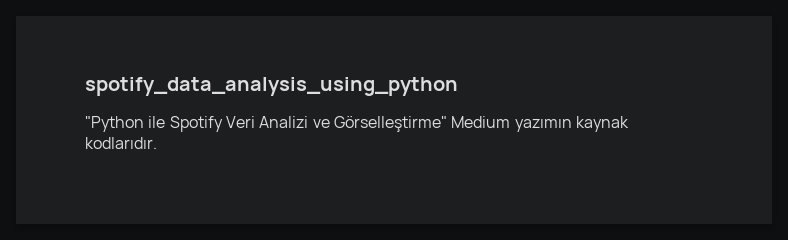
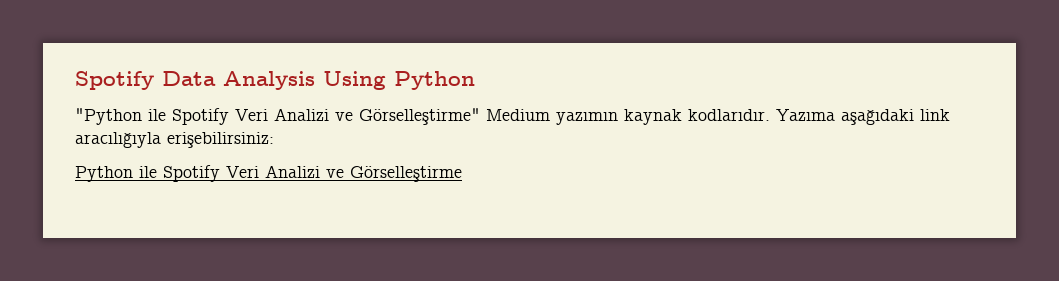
- spotify_data_analysis_using_python
+ Spotify Data Analysis Using Python
+ Yazıma aşağıdaki link aracılığıyla erişebilirsiniz:
+ Python ile Spotify Veri Analizi ve Görselleştirme

